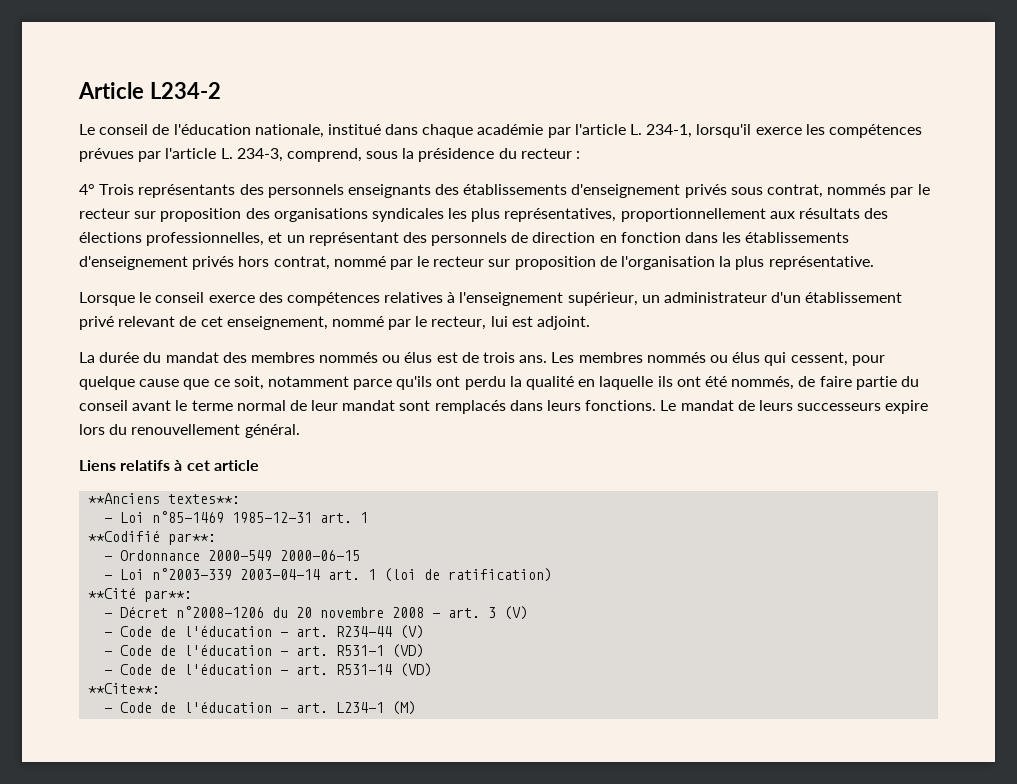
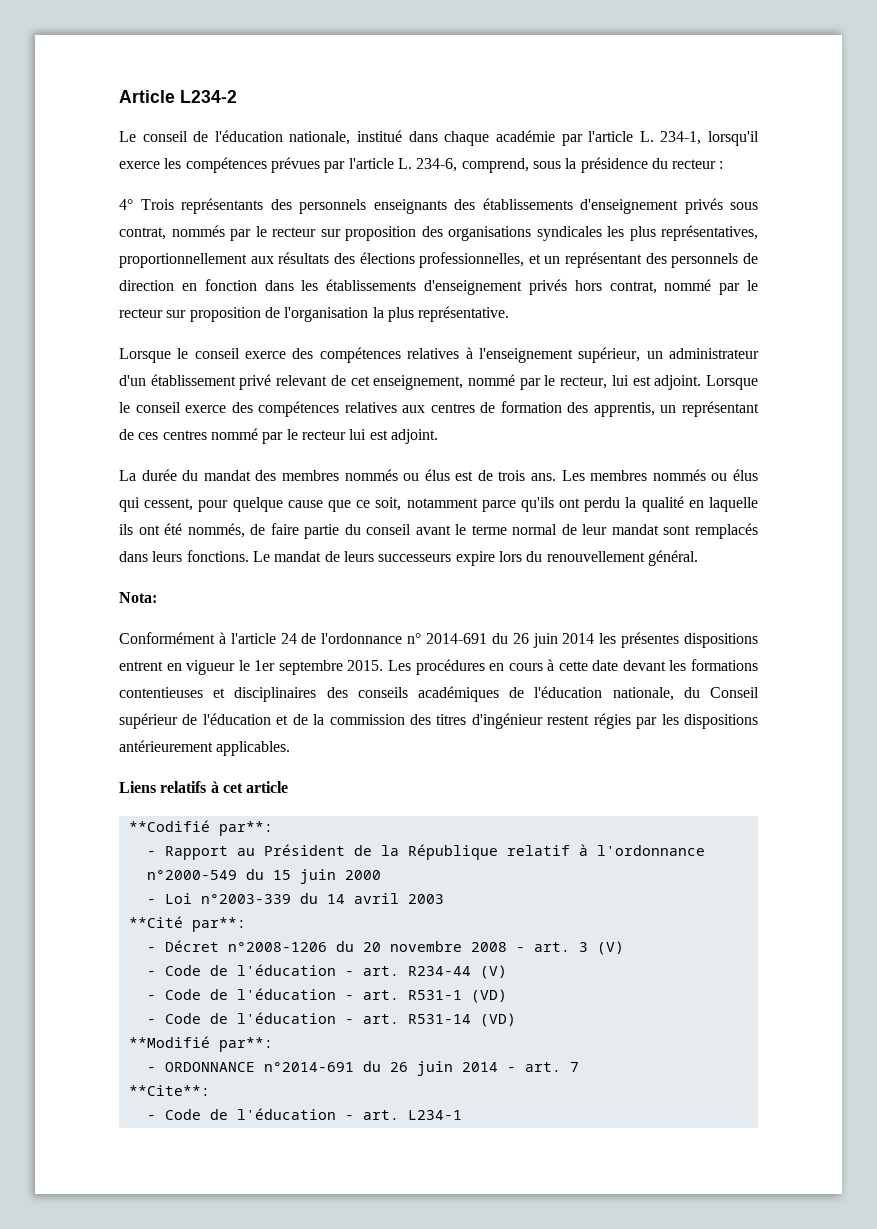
- Le conseil de l'éducation nationale, institué dans chaque académie par l'article L. 234-1, lorsqu'il exerce les compétences prévues par l'article L. 234-3, comprend, sous la présidence du recteur :
+ Le conseil de l'éducation nationale, institué dans chaque académie par l'article L. 234-1, lorsqu'il exerce les compétences prévues par l'article L. 234-6, comprend, sous la présidence du recteur :
+ Lorsque le conseil exerce des compétences relatives aux centres de formation des apprentis, un représentant de ces centres nommé par le recteur lui est adjoint.
+ Nota:
+ Conformément à l'article 24 de l'ordonnance n° 2014-691 du 26 juin 2014 les présentes dispositions entrent en vigueur le 1er septembre 2015. Les procédures en cours à cette date devant les formations contentieuses et disciplinaires des conseils académiques de l'éducation nationale, du Conseil supérieur de l'éducation et de la commission des titres d'ingénieur restent régies par les dispositions antérieurement applicables.
- **Anciens textes**:
- - Loi n°85-1469 1985-12-31 art. 1
  **Codifié par**:
- - Ordonnance 2000-549 2000-06-15
- - Loi n°2003-339 2003-04-14 art. 1 (loi de ratification)
+ - Rapport au Président de la République relatif à l'ordonnance n°2000-549 du 15 juin 2000
+ - Loi n°2003-339 du 14 avril 2003
+ **Modifié par**:
+ - ORDONNANCE n°2014-691 du 26 juin 2014 - art. 7
- - Code de l'éducation - art. L234-1 (M)
+ - Code de l'éducation - art. L234-1

